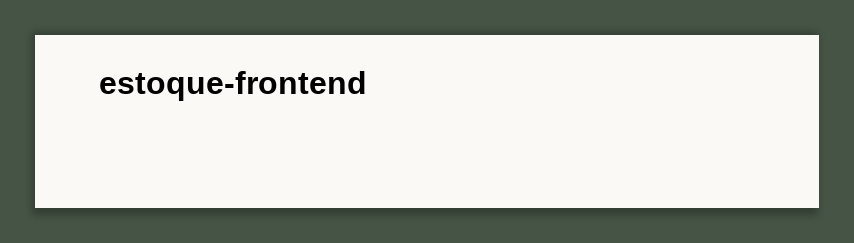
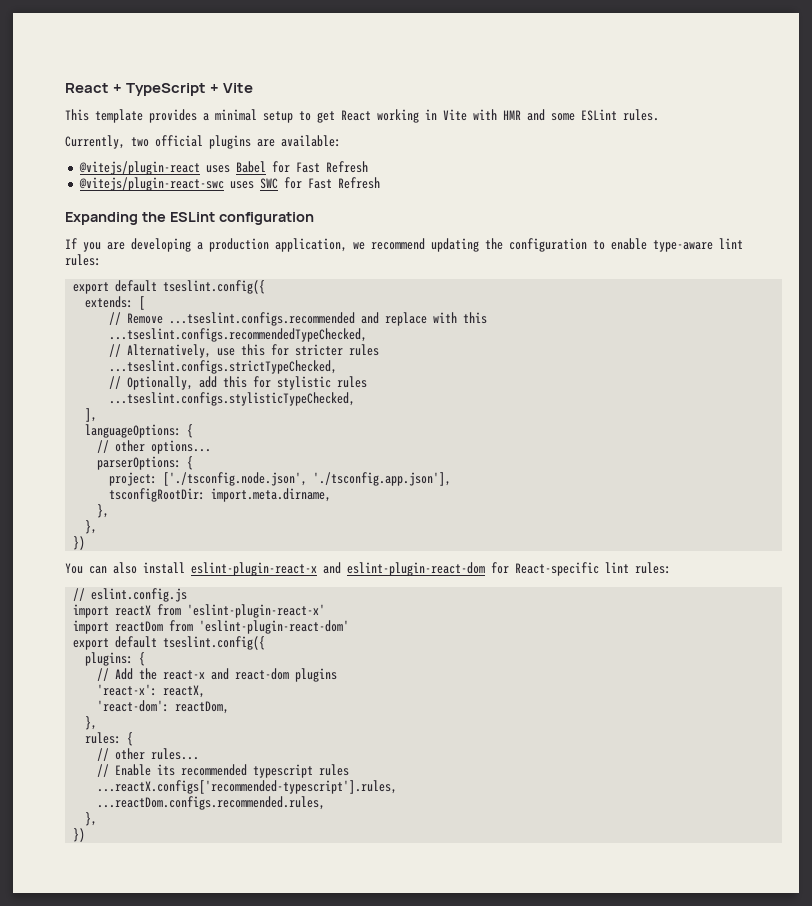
- estoque-frontend
+ React + TypeScript + Vite
+ This template provides a minimal setup to get React working in Vite with HMR and some ESLint rules.
+ Currently, two official plugins are available:
+ @vitejs/plugin-react uses Babel for Fast Refresh
+ @vitejs/plugin-react-swc uses SWC for Fast Refresh
+ Expanding the ESLint configuration
+ If you are developing a production application, we recommend updating the configuration to enable type-aware lint rules:
+ export default tseslint.config({
+ extends: [
+ // Remove ...tseslint.configs.recommended and replace with this
+ ...tseslint.configs.recommendedTypeChecked,
+ // Alternatively, use this for stricter rules
+ ...tseslint.configs.strictTypeChecked,
+ // Optionally, add this for stylistic rules
+ ...tseslint.configs.stylisticTypeChecked,
+ ],
+ languageOptions: {
+ // other options...
+ parserOptions: {
+ project: ['./tsconfig.node.json', './tsconfig.app.json'],
+ tsconfigRootDir: import.meta.dirname,
+ },
+ },
+ })
+ You can also install eslint-plugin-react-x and eslint-plugin-react-dom for React-specific lint rules:
+ // eslint.config.js
+ import reactX from 'eslint-plugin-react-x'
+ import reactDom from 'eslint-plugin-react-dom'
+ export default tseslint.config({
+ plugins: {
+ // Add the react-x and react-dom plugins
+ 'react-x': reactX,
+ 'react-dom': reactDom,
+ },
+ rules: {
+ // other rules...
+ // Enable its recommended typescript rules
+ ...reactX.configs['recommended-typescript'].rules,
+ ...reactDom.configs.recommended.rules,
+ },
+ })

